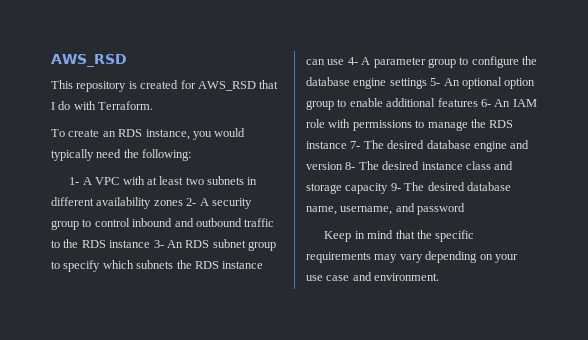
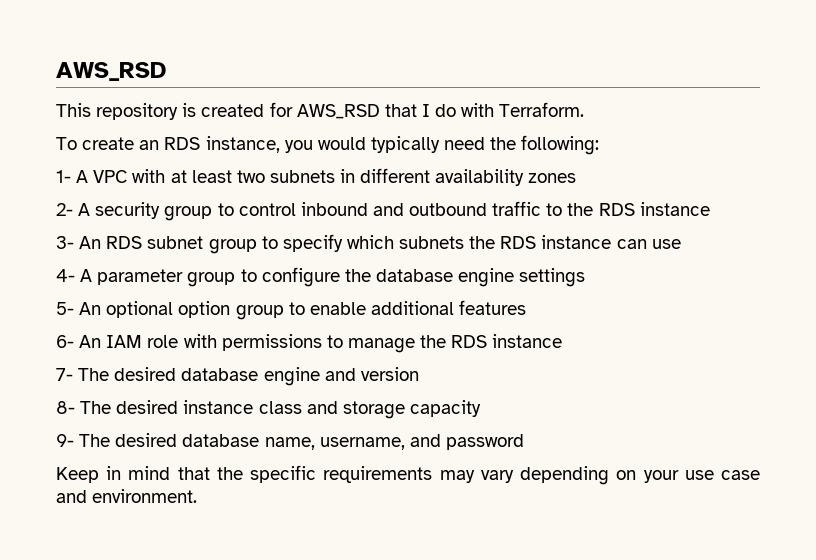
- 1- A VPC with at least two subnets in different availability zones 2- A security group to control inbound and outbound traffic to the RDS instance 3- An RDS subnet group to specify which subnets the RDS instance can use 4- A parameter group to configure the database engine settings 5- An optional option group to enable additional features 6- An IAM role with permissions to manage the RDS instance 7- The desired database engine and version 8- The desired instance class and storage capacity 9- The desired database name, username, and password
+ 1- A VPC with at least two subnets in different availability zones
+ 2- A security group to control inbound and outbound traffic to the RDS instance
+ 3- An RDS subnet group to specify which subnets the RDS instance can use
+ 4- A parameter group to configure the database engine settings
+ 5- An optional option group to enable additional features
+ 6- An IAM role with permissions to manage the RDS instance
+ 7- The desired database engine and version
+ 8- The desired instance class and storage capacity
+ 9- The desired database name, username, and password

